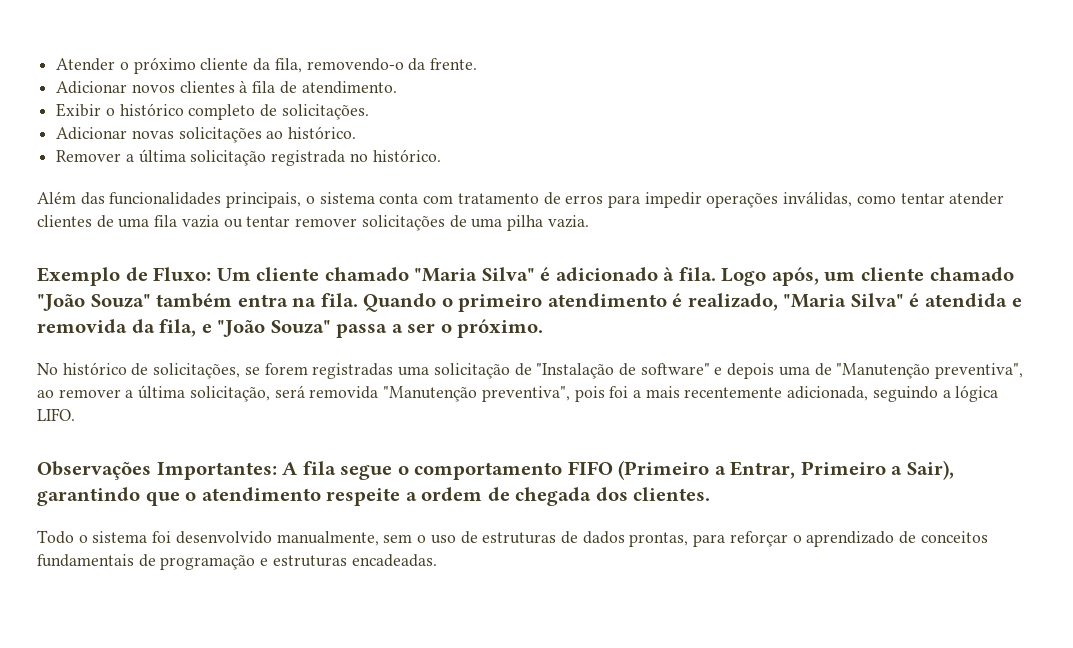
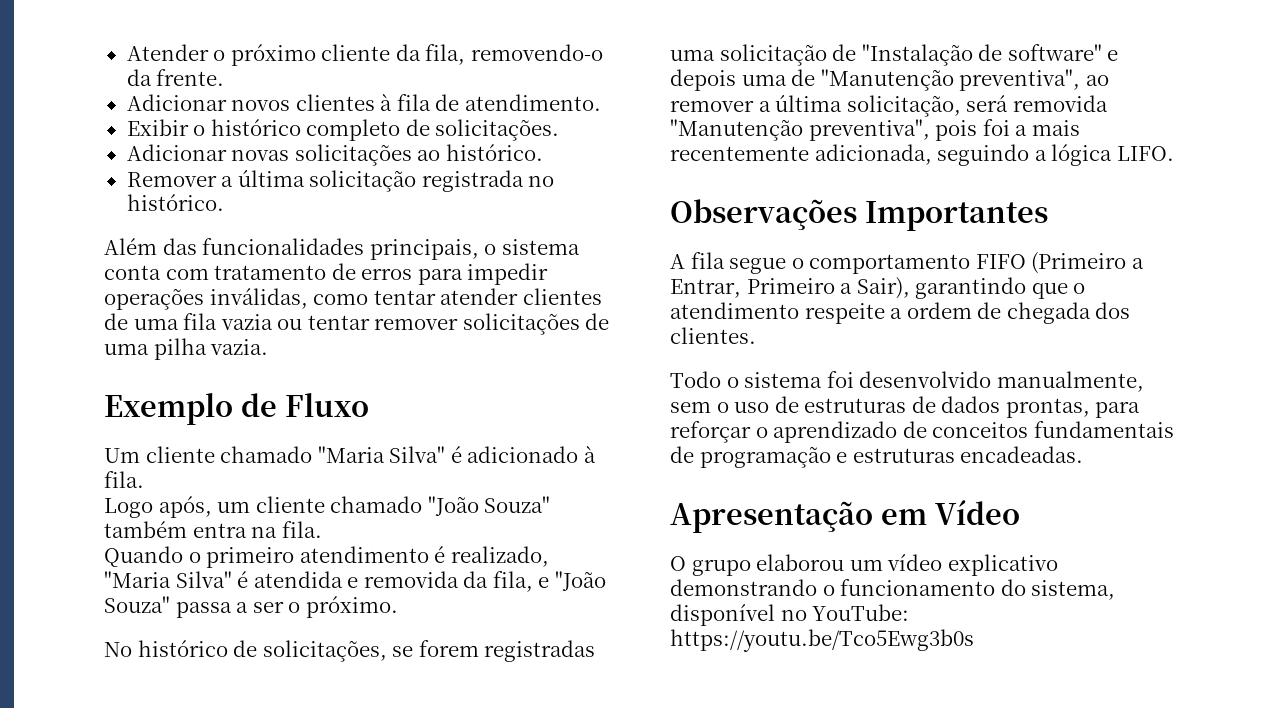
- Exemplo de Fluxo: Um cliente chamado "Maria Silva" é adicionado à fila. Logo após, um cliente chamado "João Souza" também entra na fila. Quando o primeiro atendimento é realizado, "Maria Silva" é atendida e removida da fila, e "João Souza" passa a ser o próximo.
+ Exemplo de Fluxo
+ Um cliente chamado "Maria Silva" é adicionado à fila.
+ Logo após, um cliente chamado "João Souza" também entra na fila.
+ Quando o primeiro atendimento é realizado, "Maria Silva" é atendida e removida da fila, e "João Souza" passa a ser o próximo.
- Observações Importantes: A fila segue o comportamento FIFO (Primeiro a Entrar, Primeiro a Sair), garantindo que o atendimento respeite a ordem de chegada dos clientes.
+ Observações Importantes
+ A fila segue o comportamento FIFO (Primeiro a Entrar, Primeiro a Sair), garantindo que o atendimento respeite a ordem de chegada dos clientes.
+ Apresentação em Vídeo
+ O grupo elaborou um vídeo explicativo demonstrando o funcionamento do sistema, disponível no YouTube: https://youtu.be/Tco5Ewg3b0s

